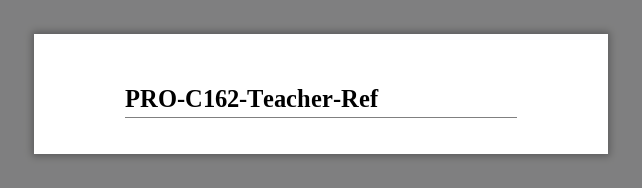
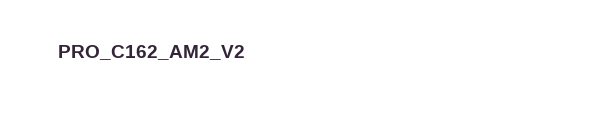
- PRO-C162-Teacher-Ref
+ PRO_C162_AM2_V2

